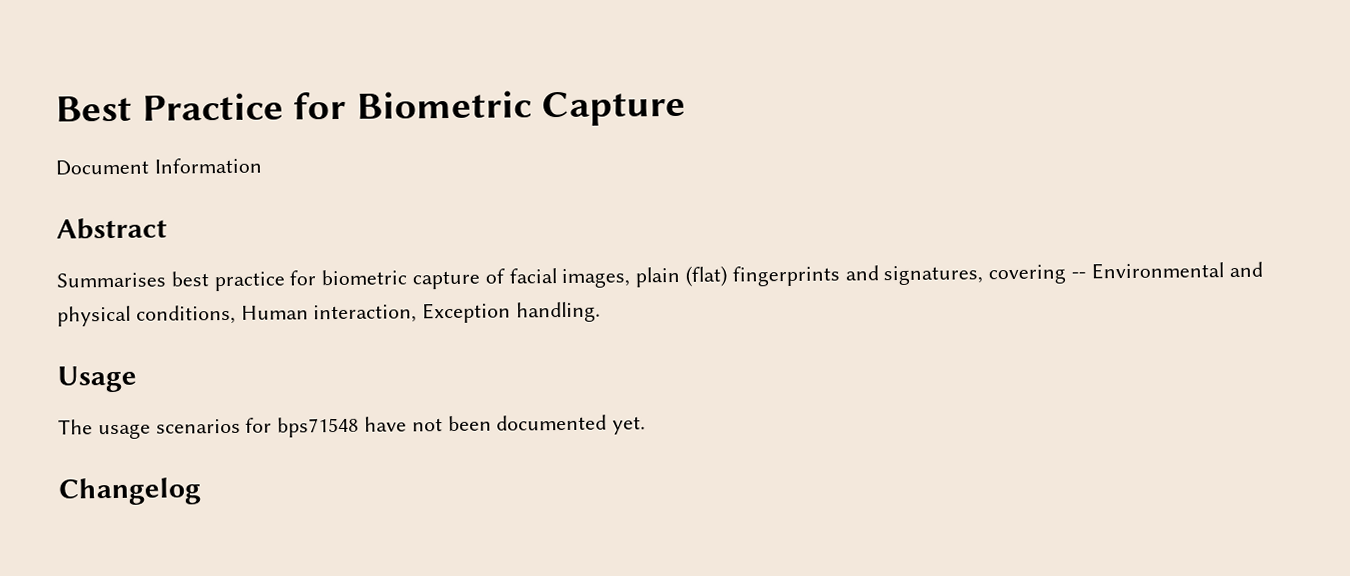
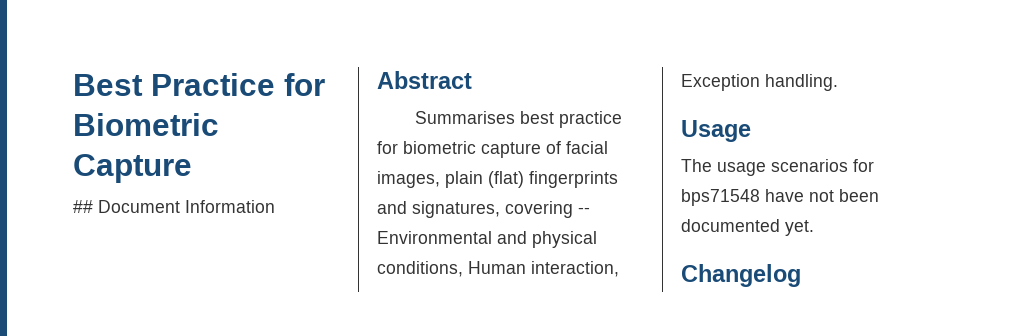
- Document Information
+ ## Document Information

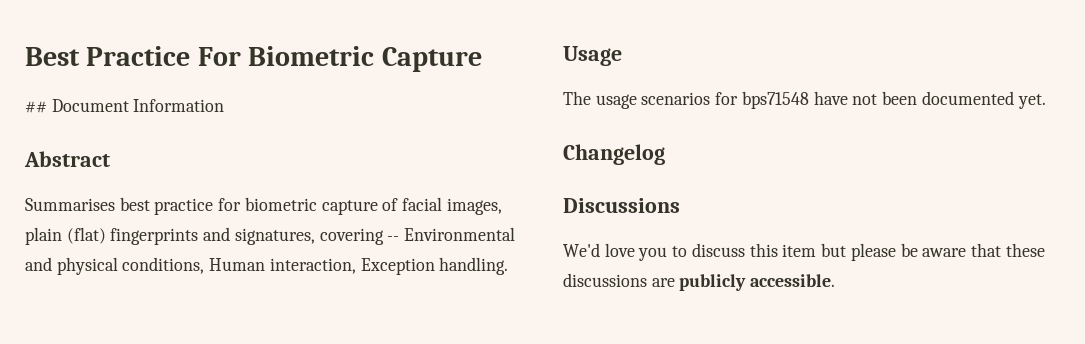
- Best Practice for Biometric Capture
+ Best Practice For Biometric Capture
+ Discussions
+ We'd love you to discuss this item but please be aware that these discussions are publicly accessible.

